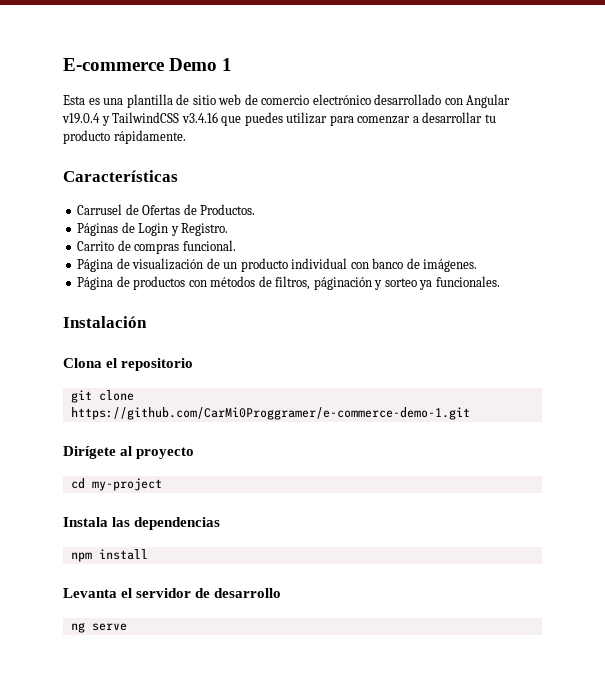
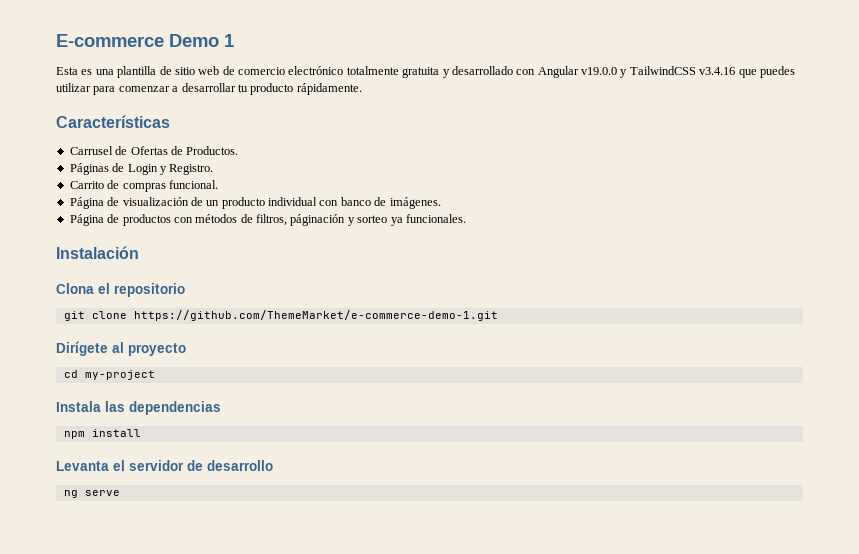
- Esta es una plantilla de sitio web de comercio electrónico desarrollado con Angular v19.0.4 y TailwindCSS v3.4.16 que puedes utilizar para comenzar a desarrollar tu producto rápidamente.
+ Esta es una plantilla de sitio web de comercio electrónico totalmente gratuita y desarrollado con Angular v19.0.0 y TailwindCSS v3.4.16 que puedes utilizar para comenzar a desarrollar tu producto rápidamente.
- git clone https://github.com/CarMi0Proggramer/e-commerce-demo-1.git
+ git clone https://github.com/ThemeMarket/e-commerce-demo-1.git

